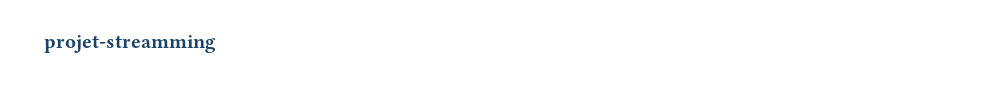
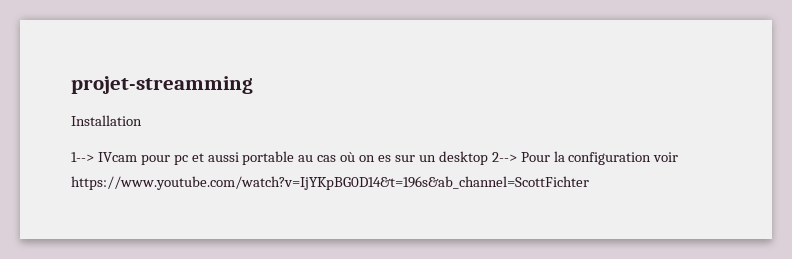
+ Installation
+ 1--> IVcam pour pc et aussi portable au cas où on es sur un desktop 2--> Pour la configuration voir https://www.youtube.com/watch?v=IjYKpBG0D14&t=196s&ab_channel=ScottFichter

